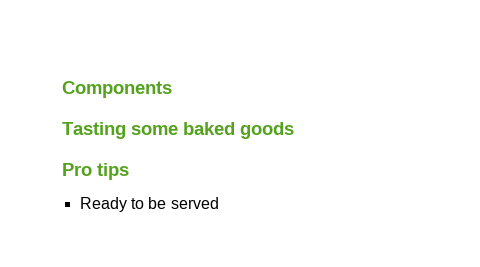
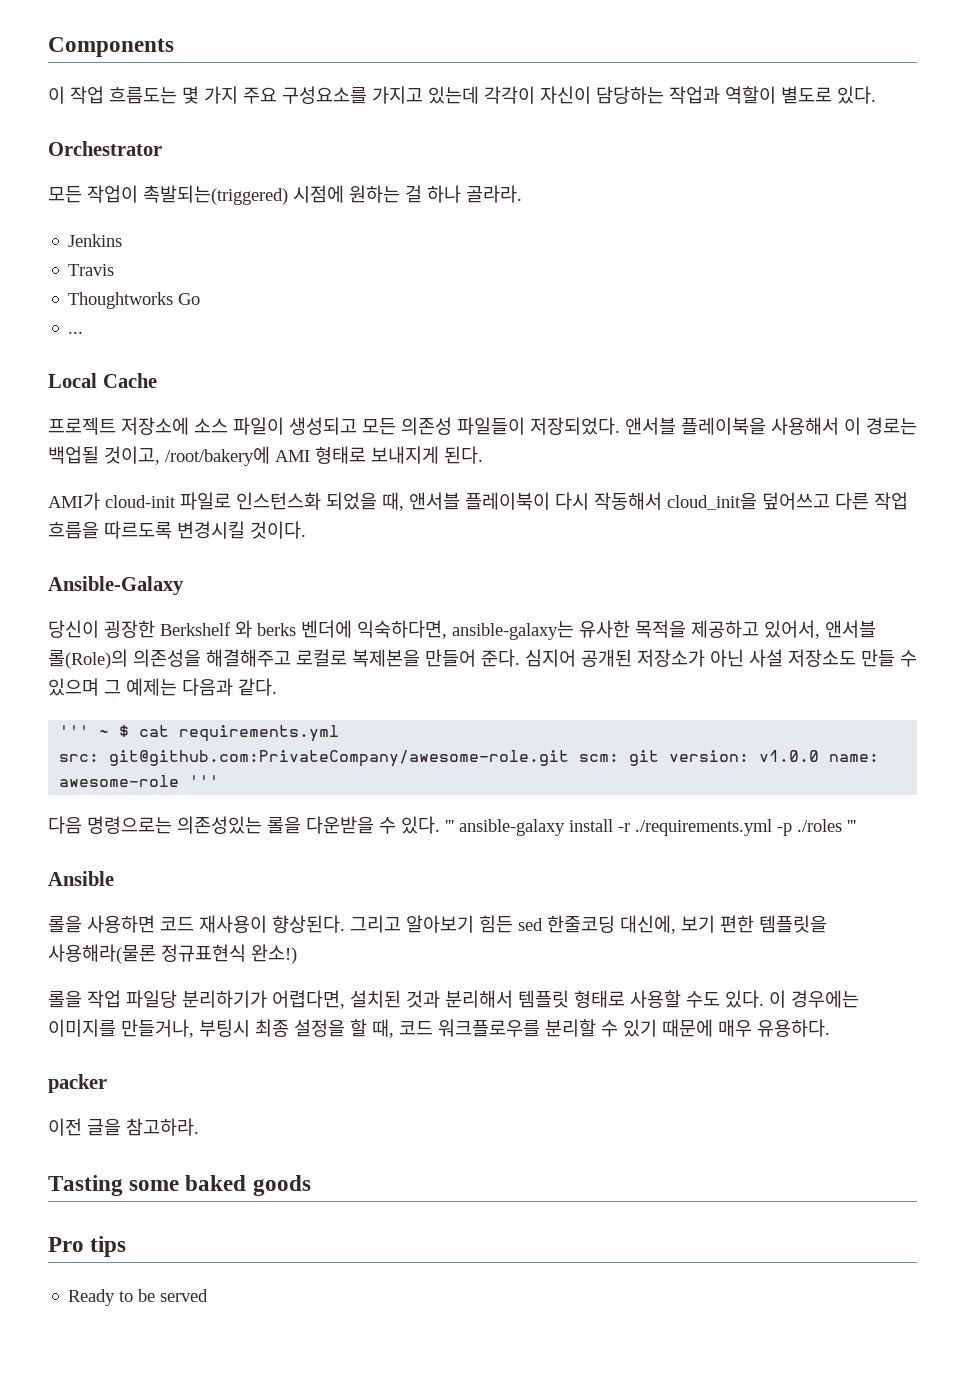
+ 이 작업 흐름도는 몇 가지 주요 구성요소를 가지고 있는데 각각이 자신이 담당하는 작업과 역할이 별도로 있다.
+ Orchestrator
+ 모든 작업이 촉발되는(triggered) 시점에 원하는 걸 하나 골라라.
+ Jenkins
+ Travis
+ Thoughtworks Go
+ ...
+ Local Cache
+ 프로젝트 저장소에 소스 파일이 생성되고 모든 의존성 파일들이 저장되었다. 앤서블 플레이북을 사용해서 이 경로는 백업될 것이고, /root/bakery에 AMI 형태로 보내지게 된다.
+ AMI가 cloud-init 파일로 인스턴스화 되었을 때, 앤서블 플레이북이 다시 작동해서 cloud_init을 덮어쓰고 다른 작업 흐름을 따르도록 변경시킬 것이다.
+ Ansible-Galaxy
+ 당신이 굉장한 Berkshelf 와 berks 벤더에 익숙하다면, ansible-galaxy는 유사한 목적을 제공하고 있어서, 앤서블 롤(Role)의 의존성을 해결해주고 로컬로 복제본을 만들어 준다. 심지어 공개된 저장소가 아닌 사설 저장소도 만들 수 있으며 그 예제는 다음과 같다.
+ ''' ~ $ cat requirements.yml
+ src: git@github.com:PrivateCompany/awesome-role.git scm: git version: v1.0.0 name: awesome-role '''
+ 다음 명령으로는 의존성있는 롤을 다운받을 수 있다. ''' ansible-galaxy install -r ./requirements.yml -p ./roles '''
+ Ansible
+ 롤을 사용하면 코드 재사용이 향상된다. 그리고 알아보기 힘든 sed 한줄코딩 대신에, 보기 편한 템플릿을 사용해라(물론 정규표현식 완소!)
+ 롤을 작업 파일당 분리하기가 어렵다면, 설치된 것과 분리해서 템플릿 형태로 사용할 수도 있다. 이 경우에는 이미지를 만들거나, 부팅시 최종 설정을 할 때, 코드 워크플로우를 분리할 수 있기 때문에 매우 유용하다.
+ packer
+ 이전 글을 참고하라.

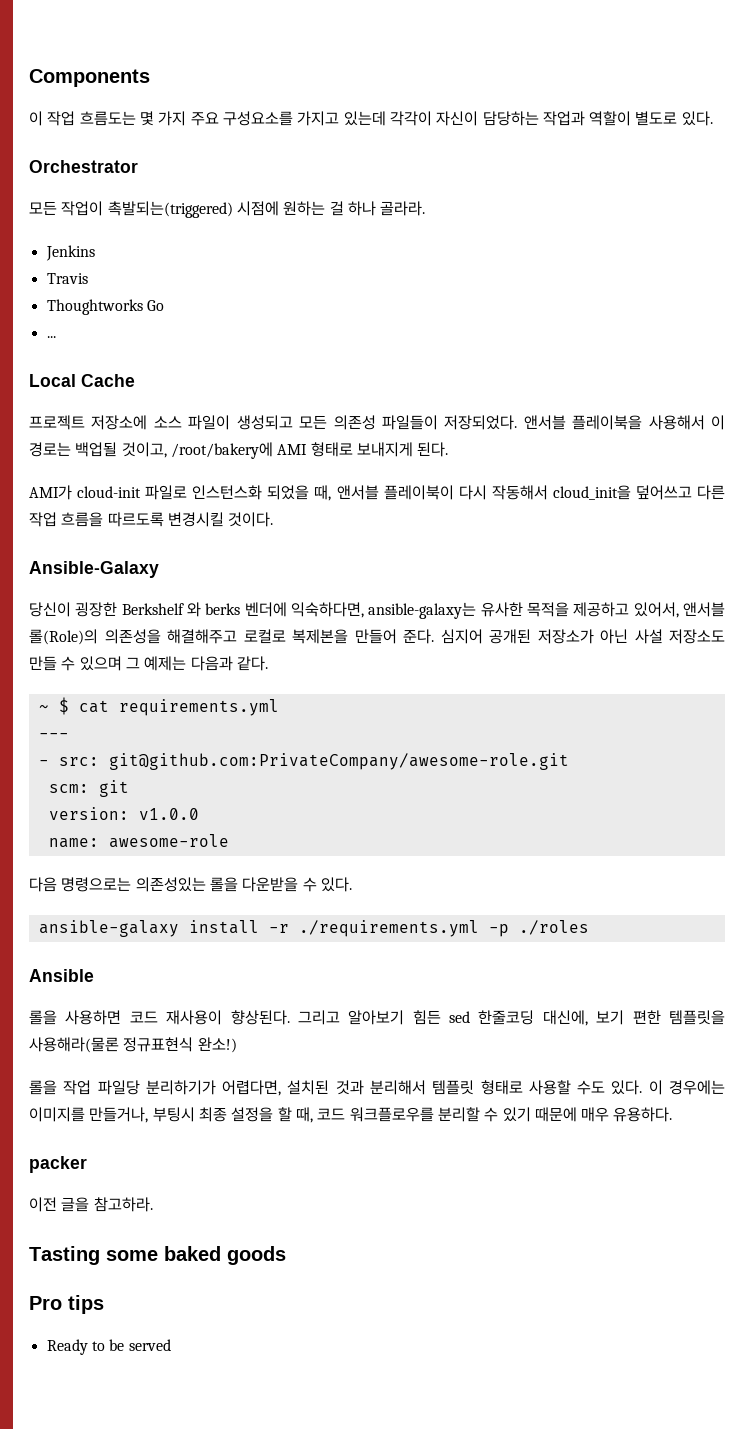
- ''' ~ $ cat requirements.yml
+ ~ $ cat requirements.yml
- src: git@github.com:PrivateCompany/awesome-role.git scm: git version: v1.0.0 name: awesome-role '''
+ ---
+ - src: git@github.com:PrivateCompany/awesome-role.git
+ scm: git
+ version: v1.0.0
+ name: awesome-role
- 다음 명령으로는 의존성있는 롤을 다운받을 수 있다. ''' ansible-galaxy install -r ./requirements.yml -p ./roles '''
+ 다음 명령으로는 의존성있는 롤을 다운받을 수 있다.
+ ansible-galaxy install -r ./requirements.yml -p ./roles

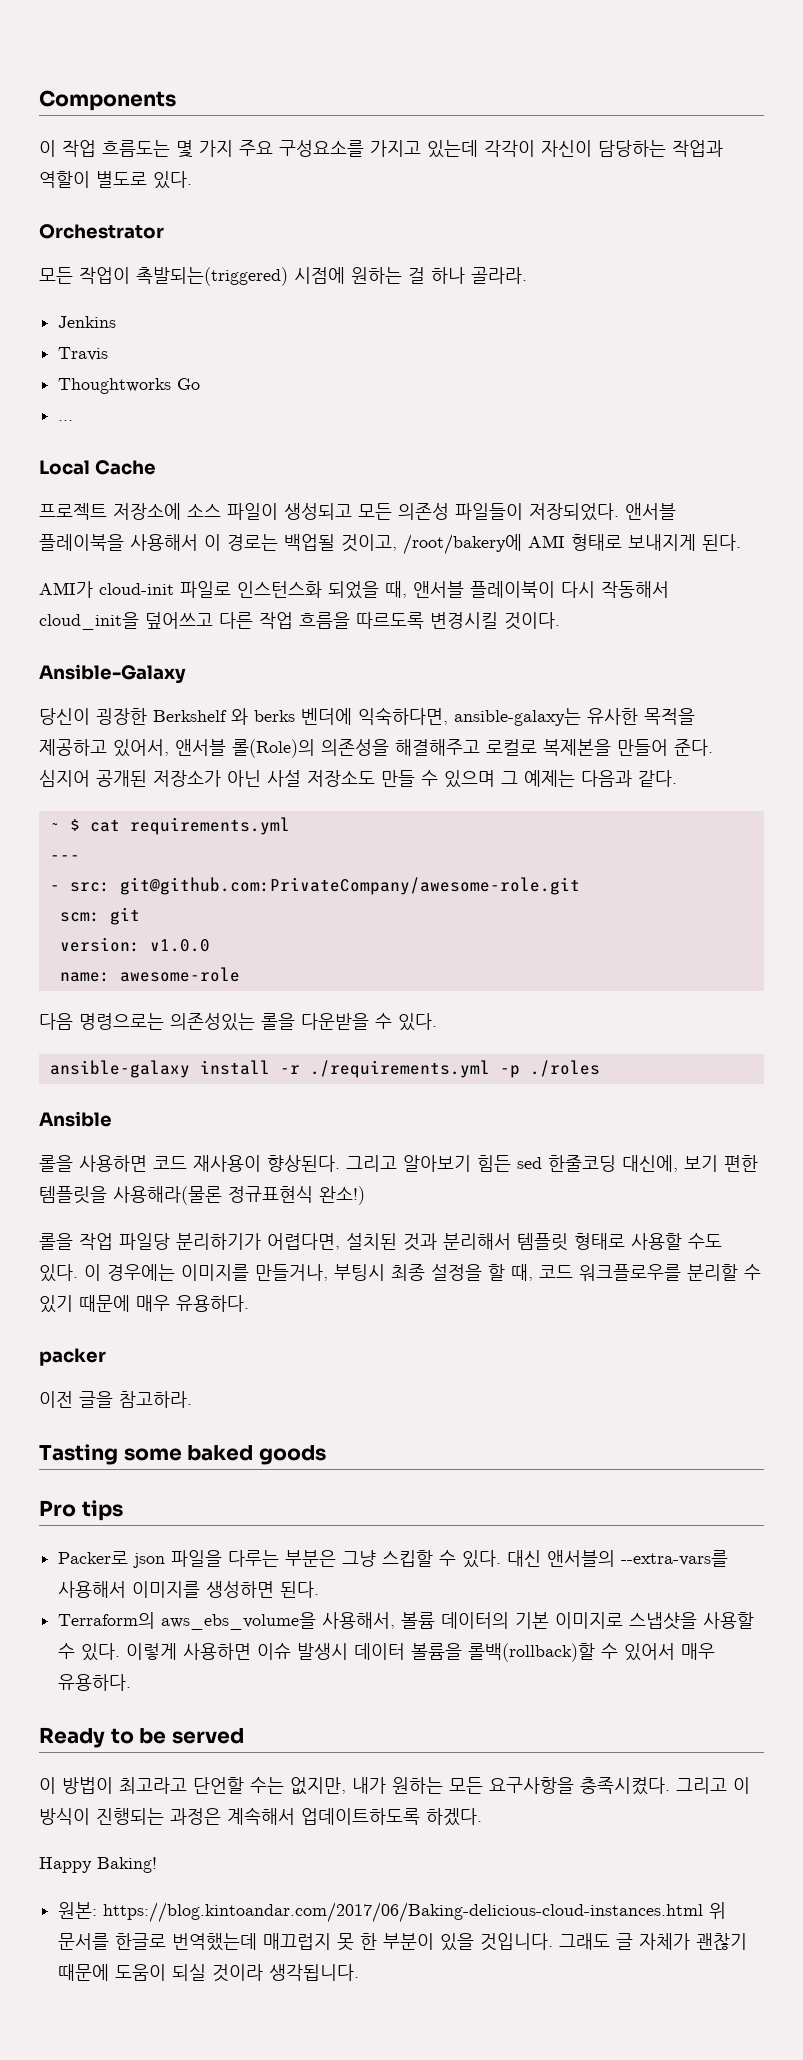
+ Packer로 json 파일을 다루는 부분은 그냥 스킵할 수 있다. 대신 앤서블의 --extra-vars를 사용해서 이미지를 생성하면 된다.
+ Terraform의 aws_ebs_volume을 사용해서, 볼륨 데이터의 기본 이미지로 스냅샷을 사용할 수 있다. 이렇게 사용하면 이슈 발생시 데이터 볼륨을 롤백(rollback)할 수 있어서 매우 유용하다.
  Ready to be served
+ 이 방법이 최고라고 단언할 수는 없지만, 내가 원하는 모든 요구사항을 충족시켰다. 그리고 이 방식이 진행되는 과정은 계속해서 업데이트하도록 하겠다.
+ Happy Baking!
+ 원본: https://blog.kintoandar.com/2017/06/Baking-delicious-cloud-instances.html 위 문서를 한글로 번역했는데 매끄럽지 못 한 부분이 있을 것입니다. 그래도 글 자체가 괜찮기 때문에 도움이 되실 것이라 생각됩니다.

